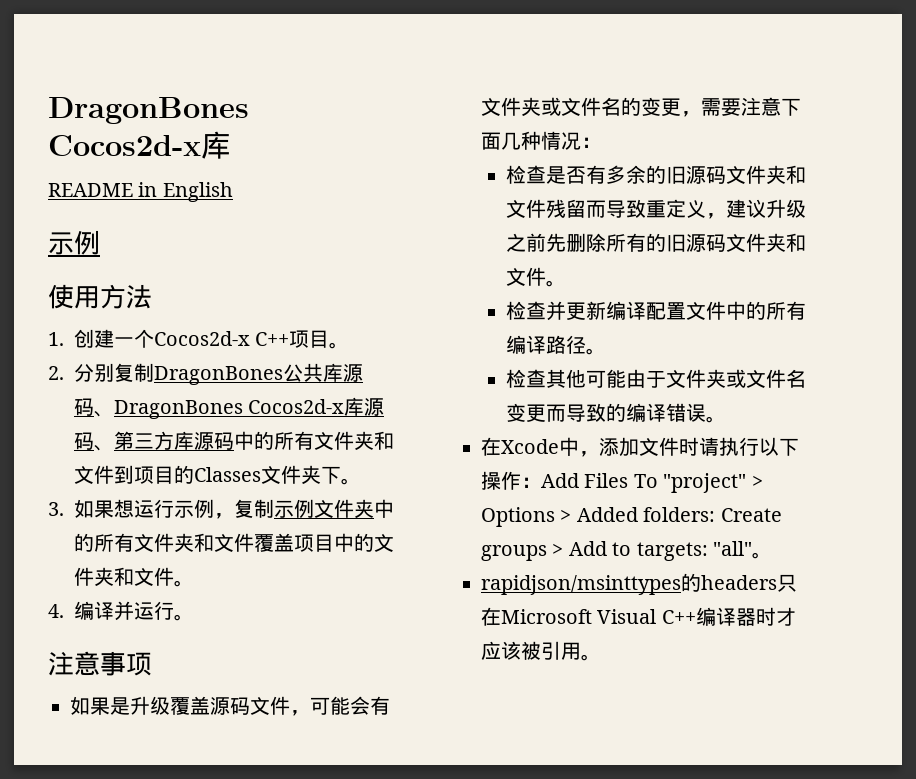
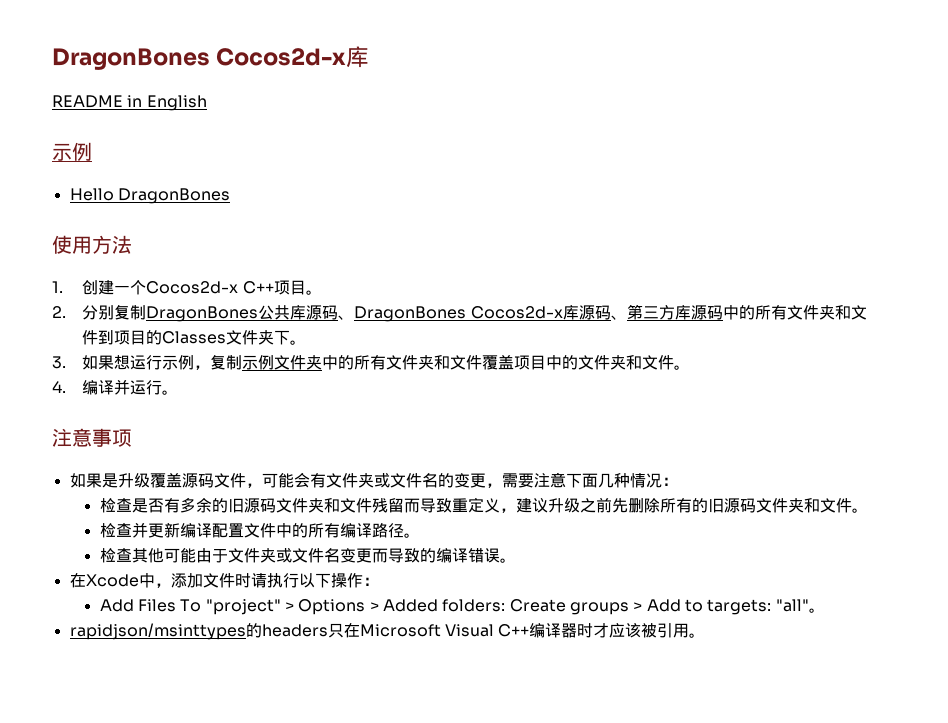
+ Hello DragonBones
- 在Xcode中，添加文件时请执行以下操作：Add Files To "project" > Options > Added folders: Create groups > Add to targets: "all"。
+ 在Xcode中，添加文件时请执行以下操作：
+ Add Files To "project" > Options > Added folders: Create groups > Add to targets: "all"。

